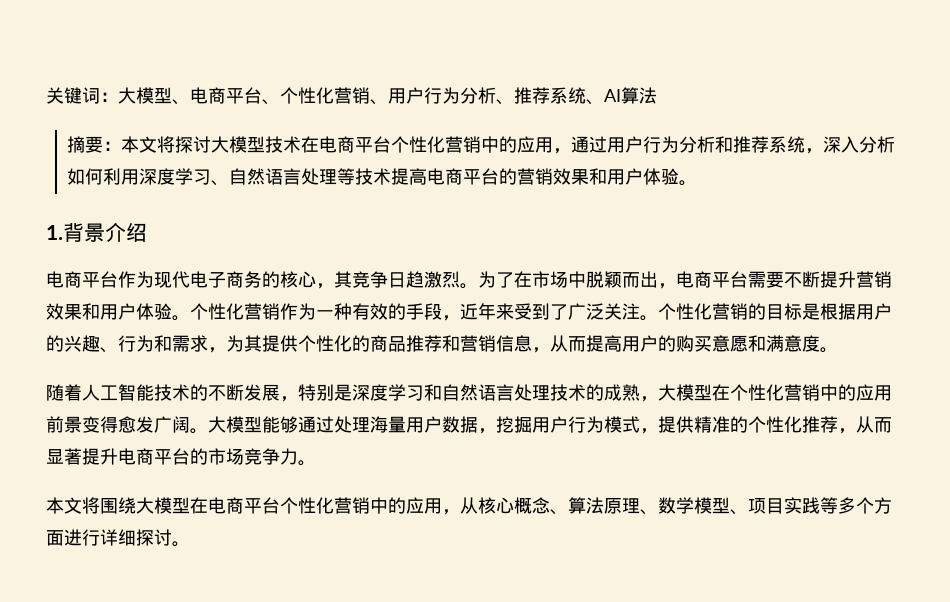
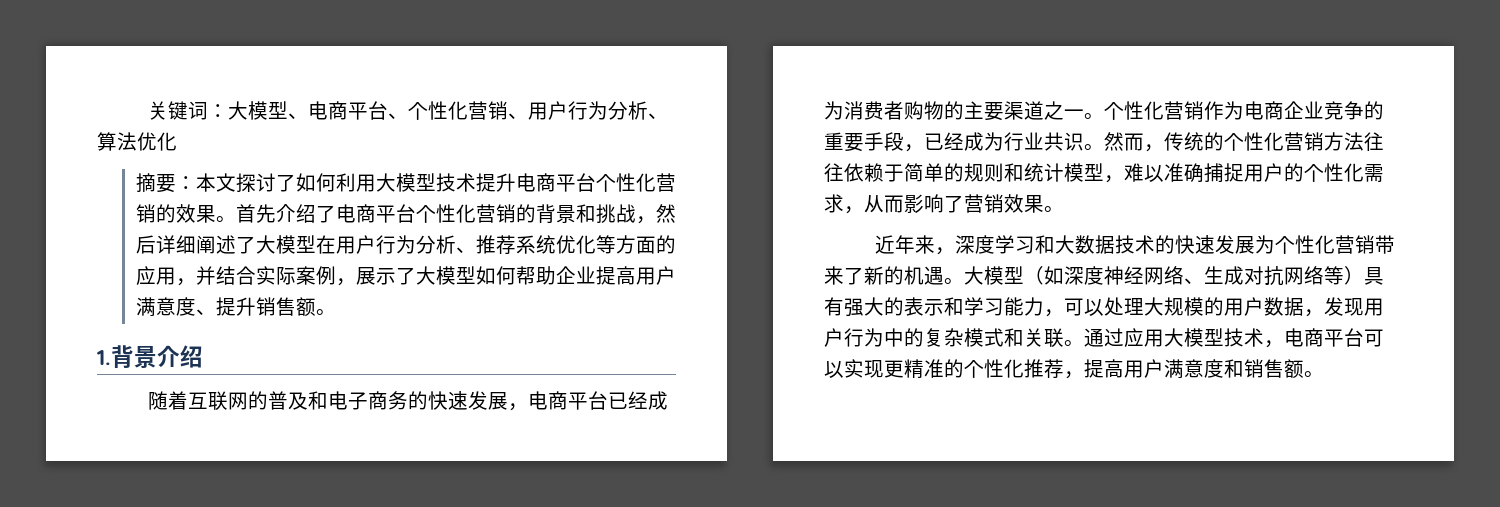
- 关键词：大模型、电商平台、个性化营销、用户行为分析、推荐系统、AI算法
+ 关键词：大模型、电商平台、个性化营销、用户行为分析、算法优化
- 摘要：本文将探讨大模型技术在电商平台个性化营销中的应用，通过用户行为分析和推荐系统，深入分析如何利用深度学习、自然语言处理等技术提高电商平台的营销效果和用户体验。
+ 摘要：本文探讨了如何利用大模型技术提升电商平台个性化营销的效果。首先介绍了电商平台个性化营销的背景和挑战，然后详细阐述了大模型在用户行为分析、推荐系统优化等方面的应用，并结合实际案例，展示了大模型如何帮助企业提高用户满意度、提升销售额。
  1.背景介绍
- 电商平台作为现代电子商务的核心，其竞争日趋激烈。为了在市场中脱颖而出，电商平台需要不断提升营销效果和用户体验。个性化营销作为一种有效的手段，近年来受到了广泛关注。个性化营销的目标是根据用户的兴趣、行为和需求，为其提供个性化的商品推荐和营销信息，从而提高用户的购买意愿和满意度。
- 随着人工智能技术的不断发展，特别是深度学习和自然语言处理技术的成熟，大模型在个性化营销中的应用前景变得愈发广阔。大模型能够通过处理海量用户数据，挖掘用户行为模式，提供精准的个性化推荐，从而显著提升电商平台的市场竞争力。
- 本文将围绕大模型在电商平台个性化营销中的应用，从核心概念、算法原理、数学模型、项目实践等多个方面进行详细探讨。
+ 随着互联网的普及和电子商务的快速发展，电商平台已经成为消费者购物的主要渠道之一。个性化营销作为电商企业竞争的重要手段，已经成为行业共识。然而，传统的个性化营销方法往往依赖于简单的规则和统计模型，难以准确捕捉用户的个性化需求，从而影响了营销效果。
+ 近年来，深度学习和大数据技术的快速发展为个性化营销带来了新的机遇。大模型（如深度神经网络、生成对抗网络等）具有强大的表示和学习能力，可以处理大规模的用户数据，发现用户行为中的复杂模式和关联。通过应用大模型技术，电商平台可以实现更精准的个性化推荐，提高用户满意度和销售额。

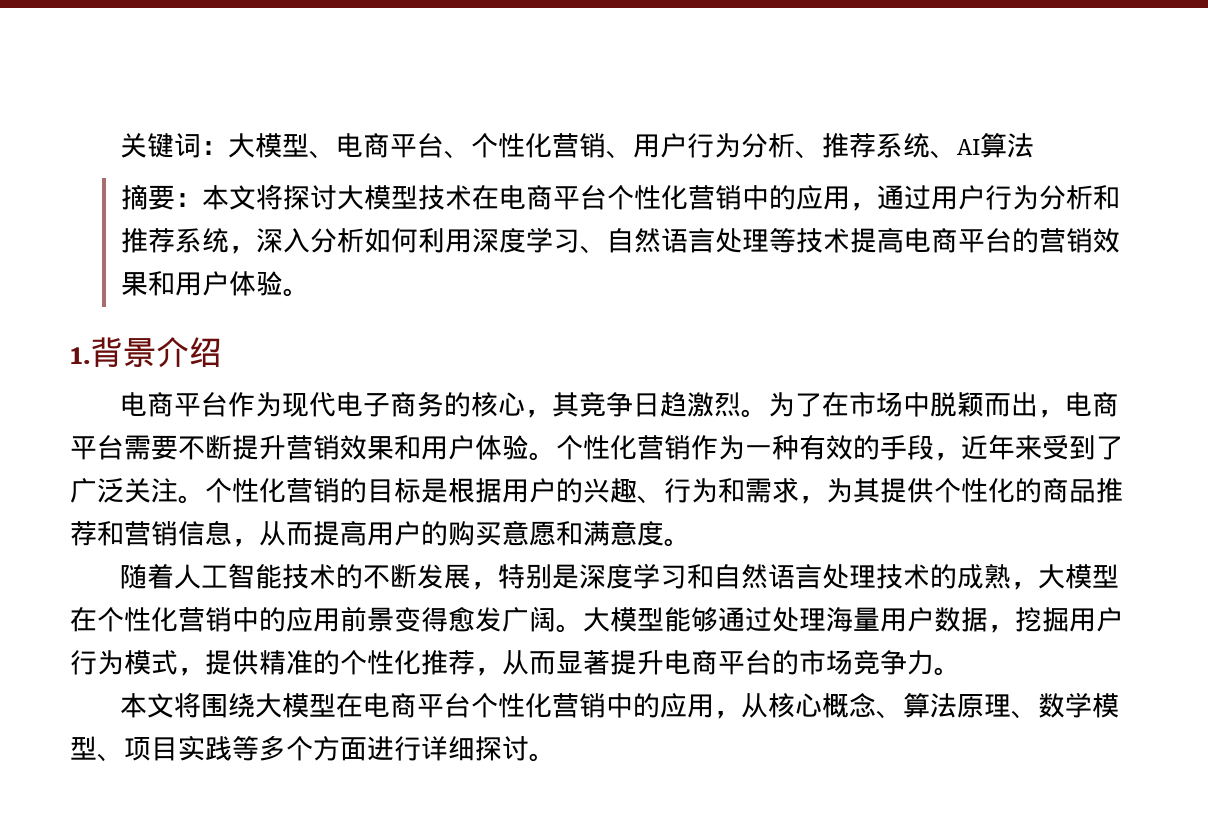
- 关键词：大模型、电商平台、个性化营销、用户行为分析、算法优化
+ 关键词：大模型、电商平台、个性化营销、用户行为分析、推荐系统、AI算法
- 摘要：本文探讨了如何利用大模型技术提升电商平台个性化营销的效果。首先介绍了电商平台个性化营销的背景和挑战，然后详细阐述了大模型在用户行为分析、推荐系统优化等方面的应用，并结合实际案例，展示了大模型如何帮助企业提高用户满意度、提升销售额。
+ 摘要：本文将探讨大模型技术在电商平台个性化营销中的应用，通过用户行为分析和推荐系统，深入分析如何利用深度学习、自然语言处理等技术提高电商平台的营销效果和用户体验。
  1.背景介绍
- 随着互联网的普及和电子商务的快速发展，电商平台已经成为消费者购物的主要渠道之一。个性化营销作为电商企业竞争的重要手段，已经成为行业共识。然而，传统的个性化营销方法往往依赖于简单的规则和统计模型，难以准确捕捉用户的个性化需求，从而影响了营销效果。
- 近年来，深度学习和大数据技术的快速发展为个性化营销带来了新的机遇。大模型（如深度神经网络、生成对抗网络等）具有强大的表示和学习能力，可以处理大规模的用户数据，发现用户行为中的复杂模式和关联。通过应用大模型技术，电商平台可以实现更精准的个性化推荐，提高用户满意度和销售额。
+ 电商平台作为现代电子商务的核心，其竞争日趋激烈。为了在市场中脱颖而出，电商平台需要不断提升营销效果和用户体验。个性化营销作为一种有效的手段，近年来受到了广泛关注。个性化营销的目标是根据用户的兴趣、行为和需求，为其提供个性化的商品推荐和营销信息，从而提高用户的购买意愿和满意度。
+ 随着人工智能技术的不断发展，特别是深度学习和自然语言处理技术的成熟，大模型在个性化营销中的应用前景变得愈发广阔。大模型能够通过处理海量用户数据，挖掘用户行为模式，提供精准的个性化推荐，从而显著提升电商平台的市场竞争力。
+ 本文将围绕大模型在电商平台个性化营销中的应用，从核心概念、算法原理、数学模型、项目实践等多个方面进行详细探讨。

